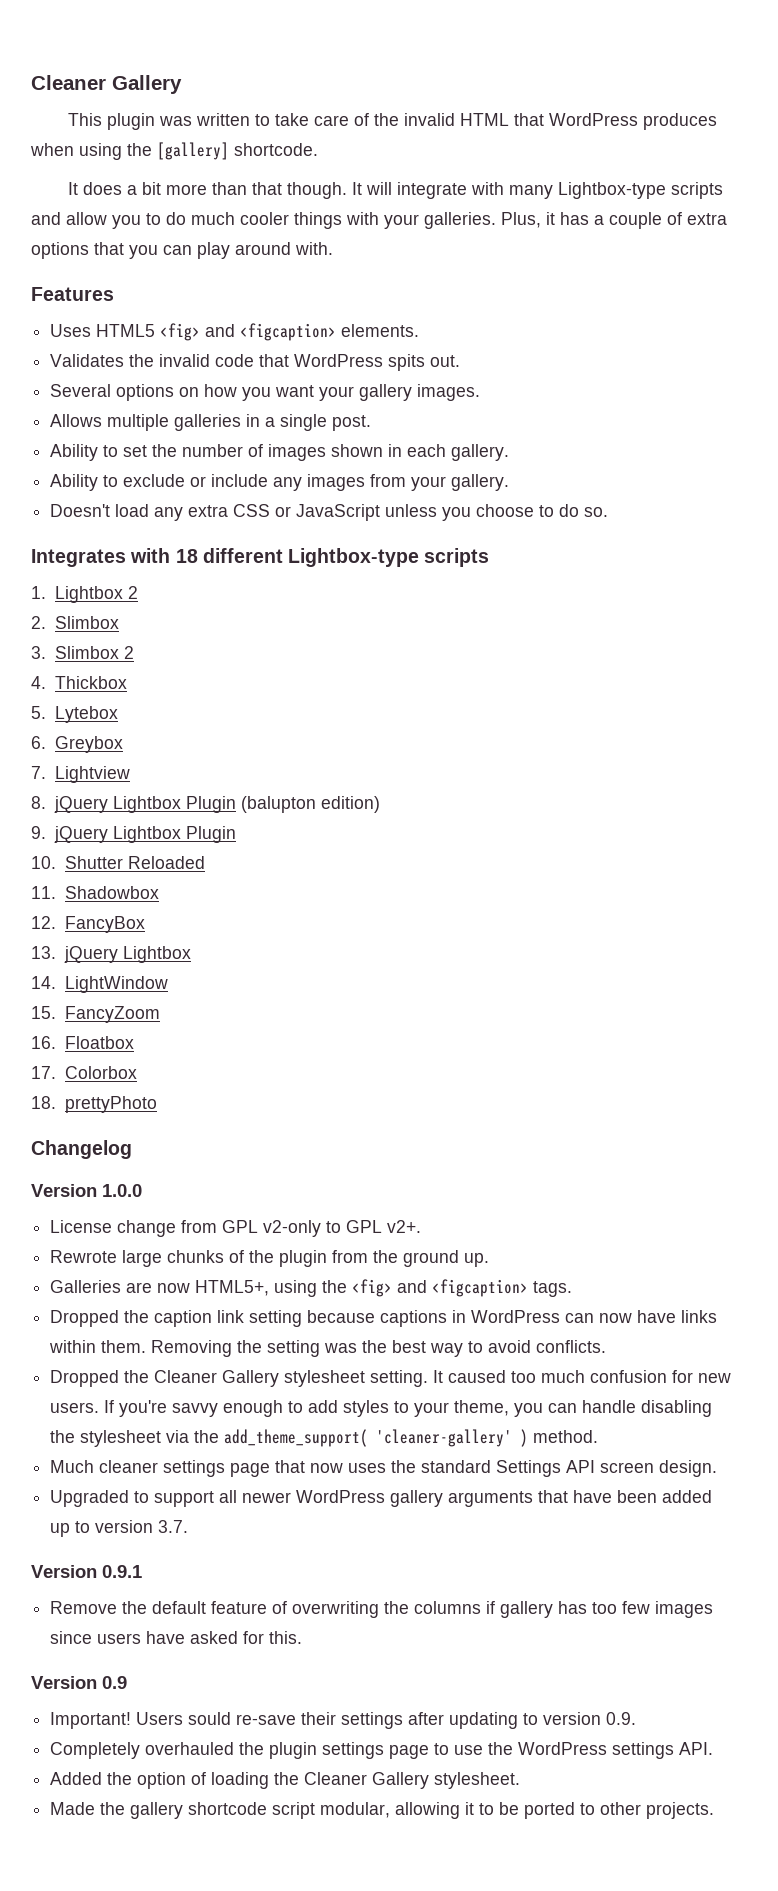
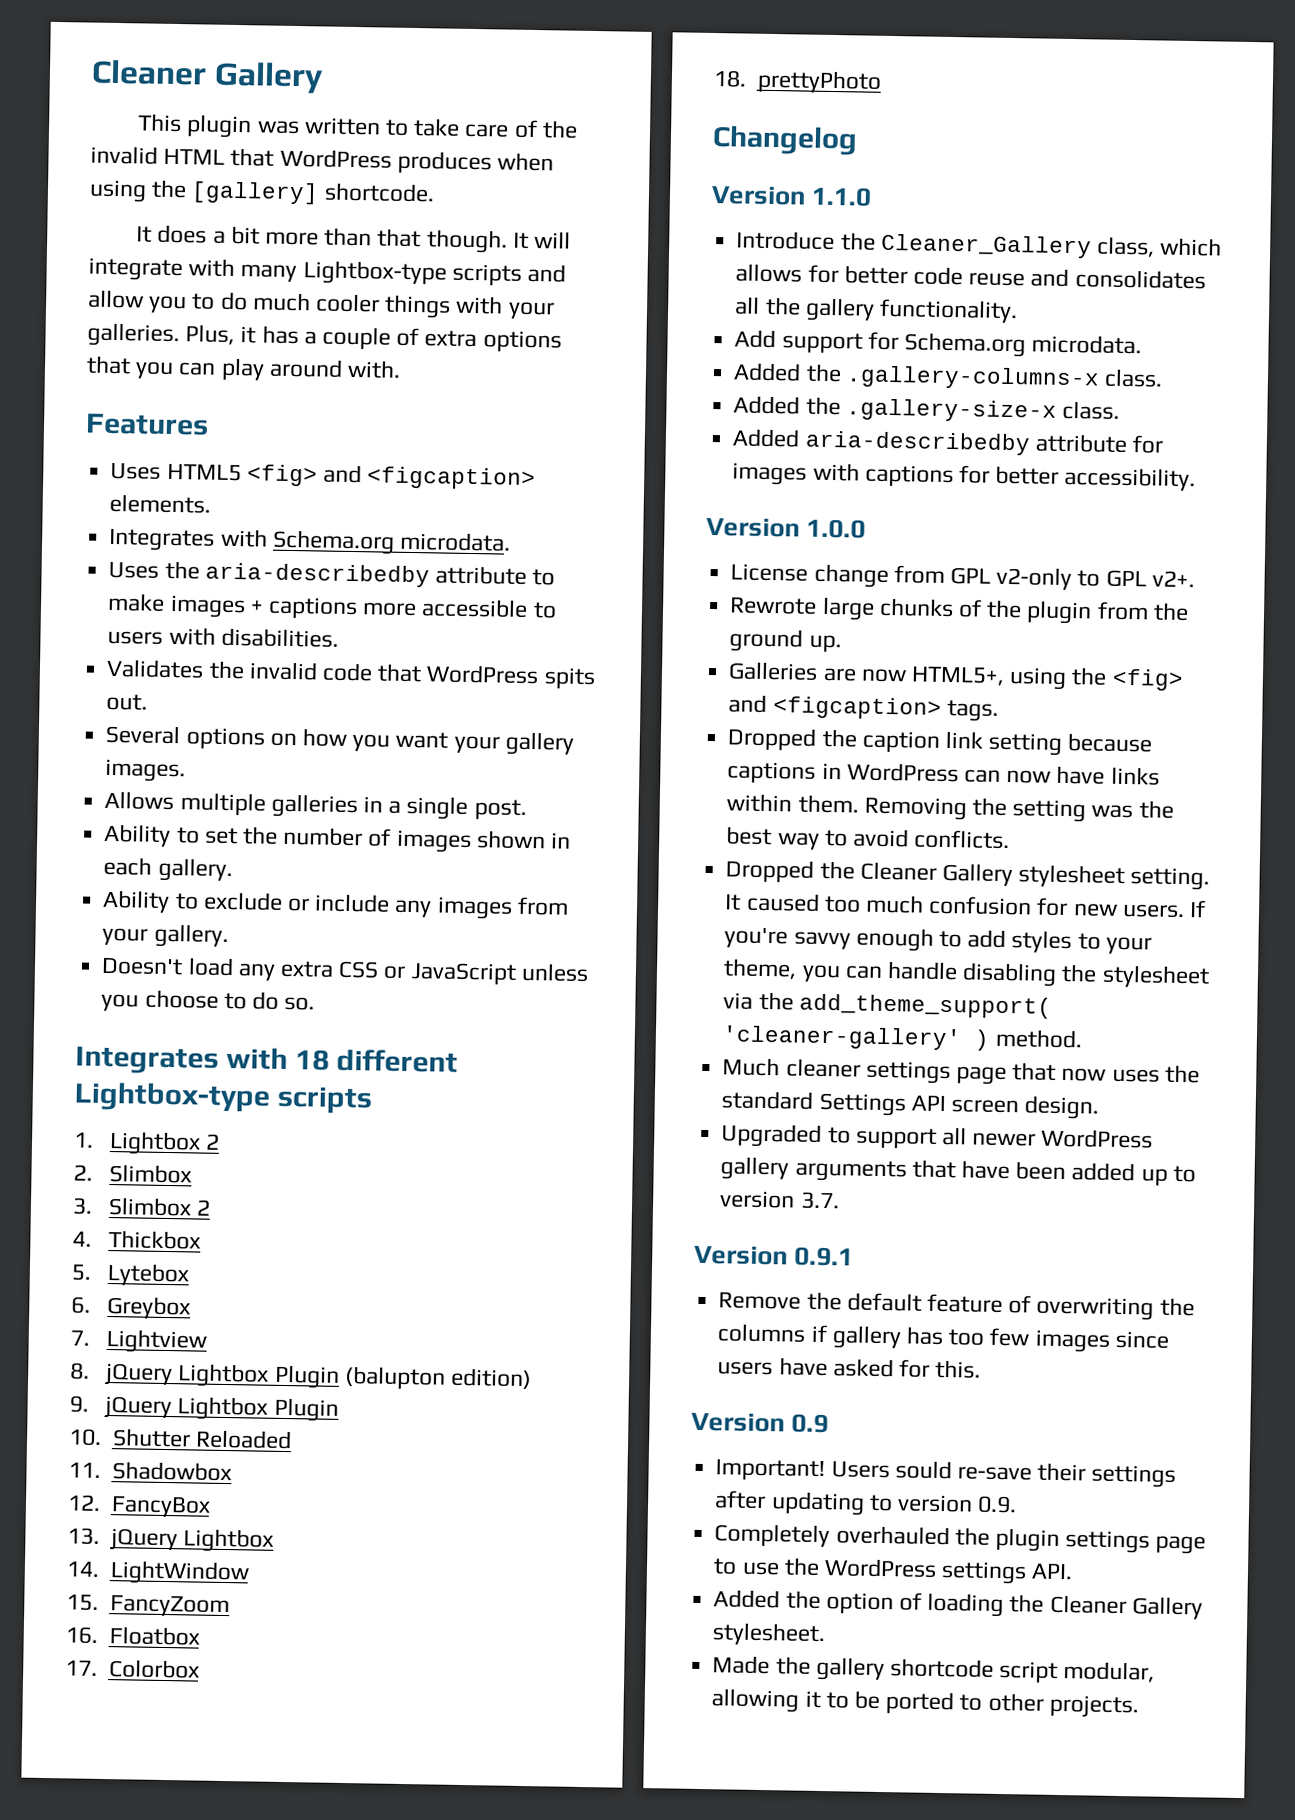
+ Integrates with Schema.org microdata.
+ Uses the aria-describedby attribute to make images + captions more accessible to users with disabilities.
+ Version 1.1.0
+ Introduce the Cleaner_Gallery class, which allows for better code reuse and consolidates all the gallery functionality.
+ Add support for Schema.org microdata.
+ Added the .gallery-columns-x class.
+ Added the .gallery-size-x class.
+ Added aria-describedby attribute for images with captions for better accessibility.

